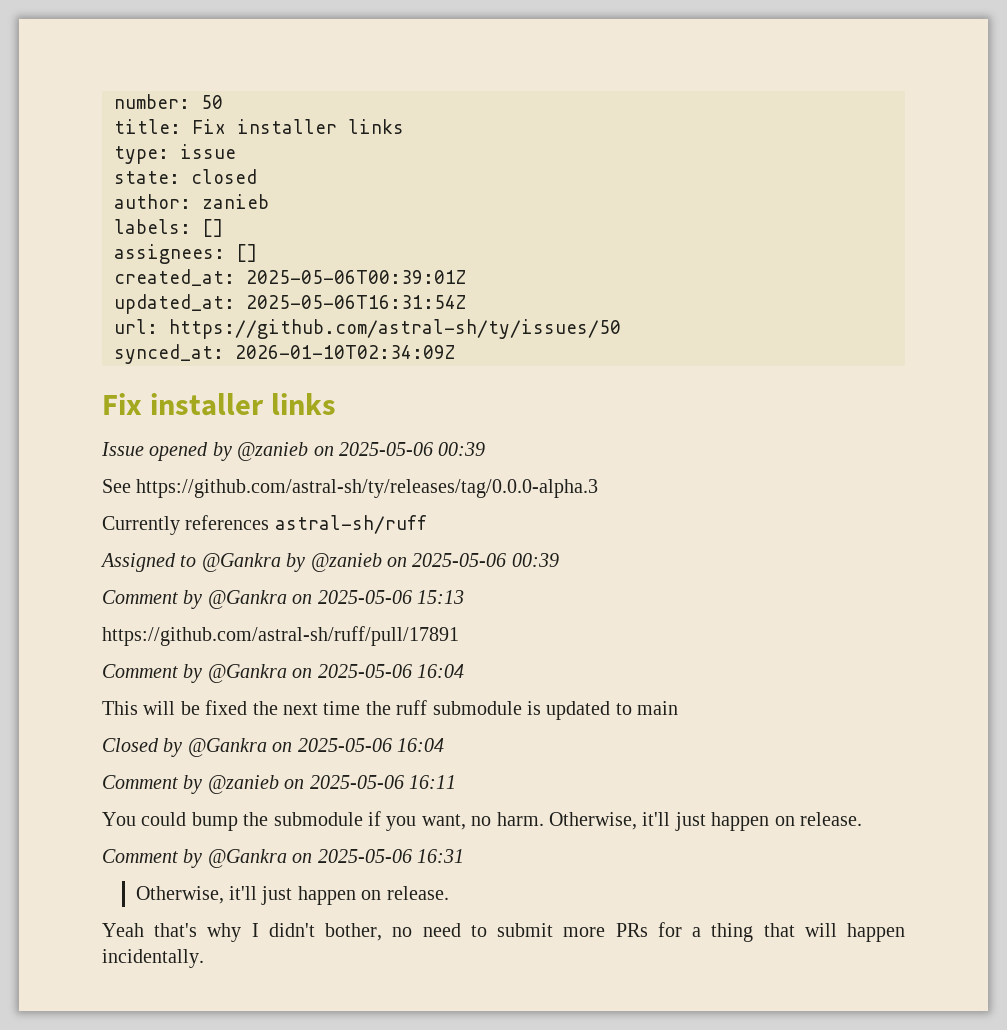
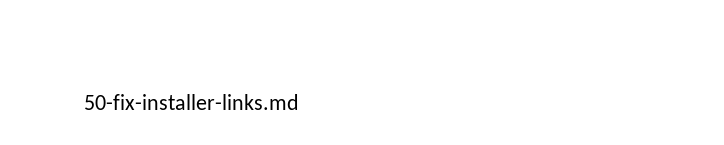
- number: 50
- title: Fix installer links
- type: issue
- state: closed
- author: zanieb
- labels: []
- assignees: []
- created_at: 2025-05-06T00:39:01Z
- updated_at: 2025-05-06T16:31:54Z
- url: https://github.com/astral-sh/ty/issues/50
- synced_at: 2026-01-10T02:34:09Z
- Fix installer links
- Issue opened by @zanieb on 2025-05-06 00:39
- See https://github.com/astral-sh/ty/releases/tag/0.0.0-alpha.3
- Currently references astral-sh/ruff
- Assigned to @Gankra by @zanieb on 2025-05-06 00:39
- Comment by @Gankra on 2025-05-06 15:13
- https://github.com/astral-sh/ruff/pull/17891
- Comment by @Gankra on 2025-05-06 16:04
- This will be fixed the next time the ruff submodule is updated to main
- Closed by @Gankra on 2025-05-06 16:04
- Comment by @zanieb on 2025-05-06 16:11
- You could bump the submodule if you want, no harm. Otherwise, it'll just happen on release.
- Comment by @Gankra on 2025-05-06 16:31
- Otherwise, it'll just happen on release.
- Yeah that's why I didn't bother, no need to submit more PRs for a thing that will happen incidentally.
+ 50-fix-installer-links.md

